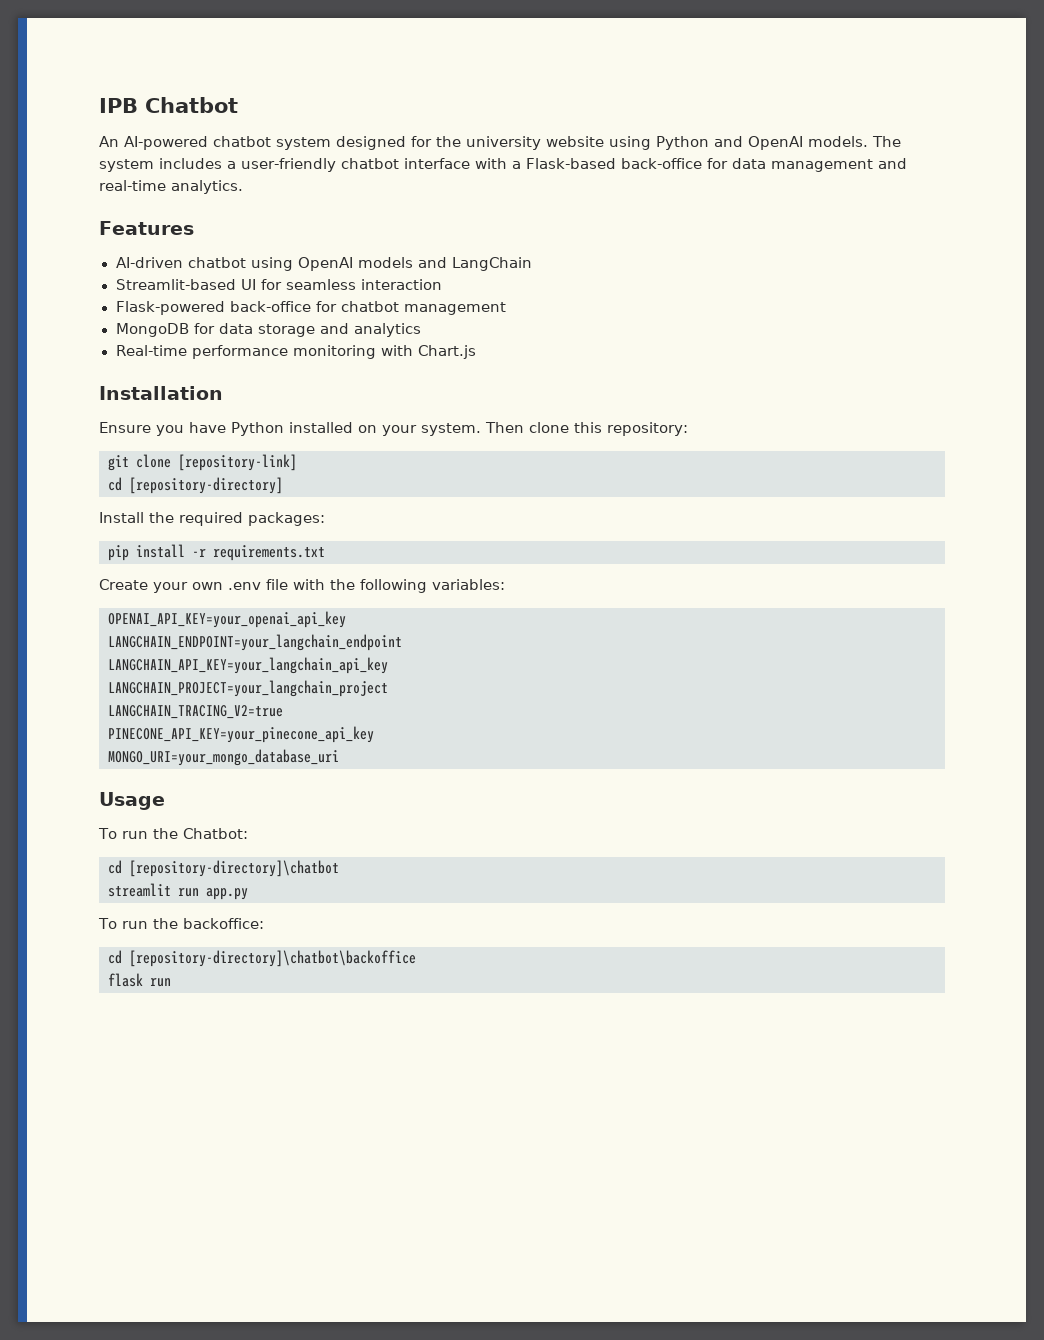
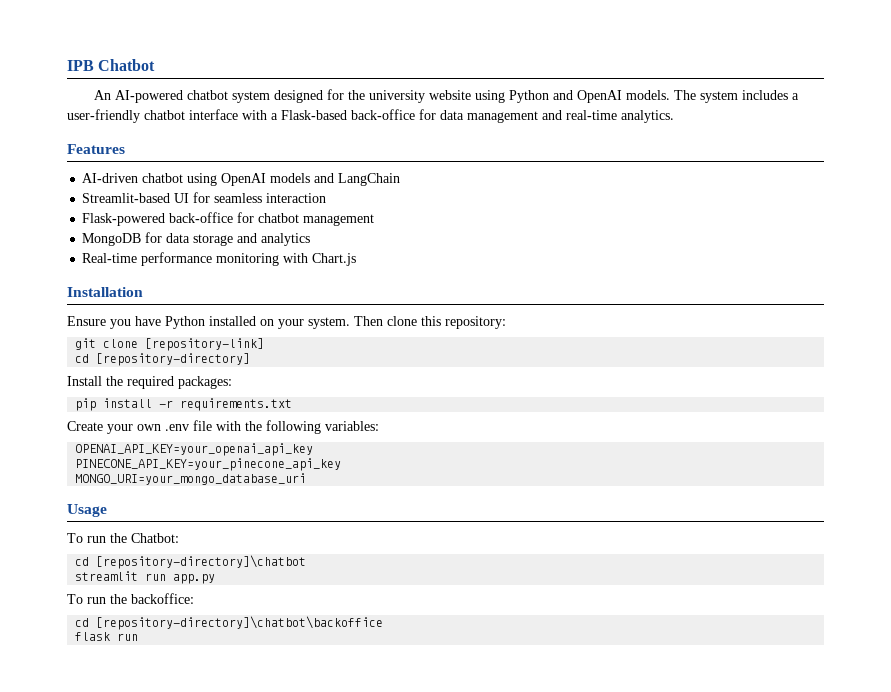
- LANGCHAIN_ENDPOINT=your_langchain_endpoint
- LANGCHAIN_API_KEY=your_langchain_api_key
- LANGCHAIN_PROJECT=your_langchain_project
- LANGCHAIN_TRACING_V2=true

